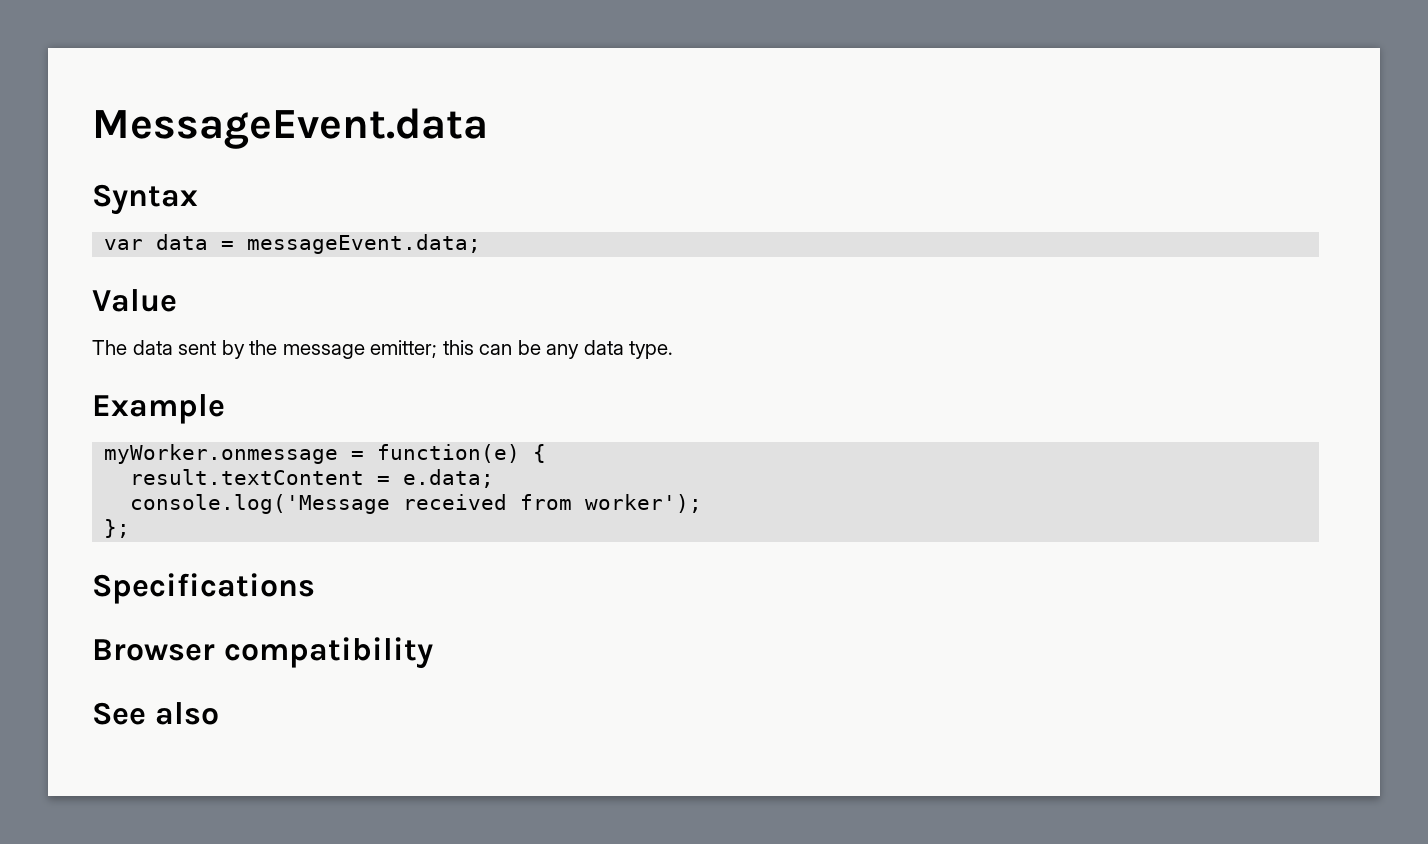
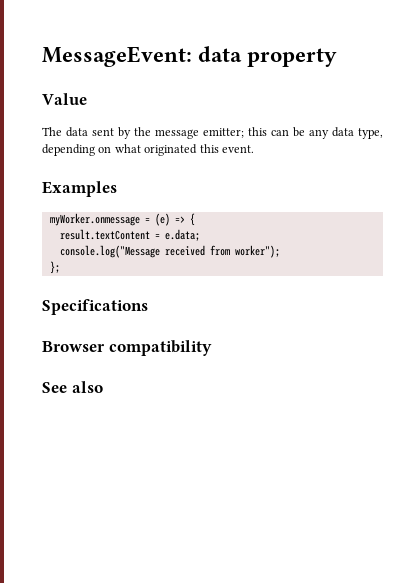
- MessageEvent.data
- Syntax
- var data = messageEvent.data;
+ MessageEvent: data property
- The data sent by the message emitter; this can be any data type.
- Example
+ The data sent by the message emitter; this can be any data type, depending on what originated this event.
+ Examples
- myWorker.onmessage = function(e) {
+ myWorker.onmessage = (e) => {
- console.log('Message received from worker');
+ console.log("Message received from worker");

